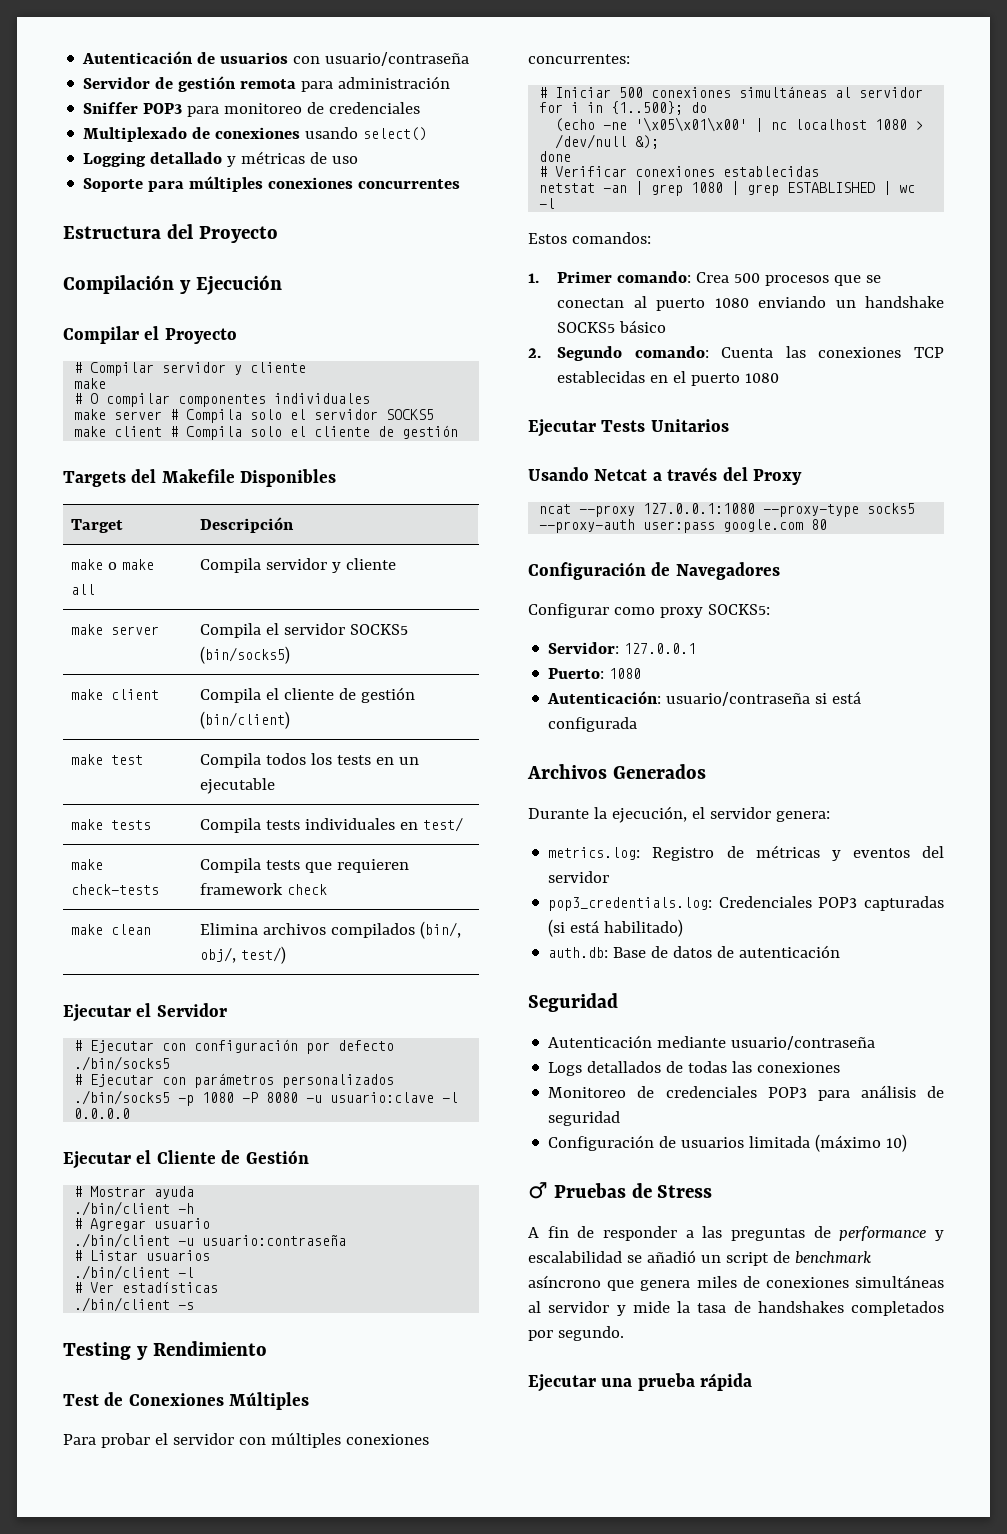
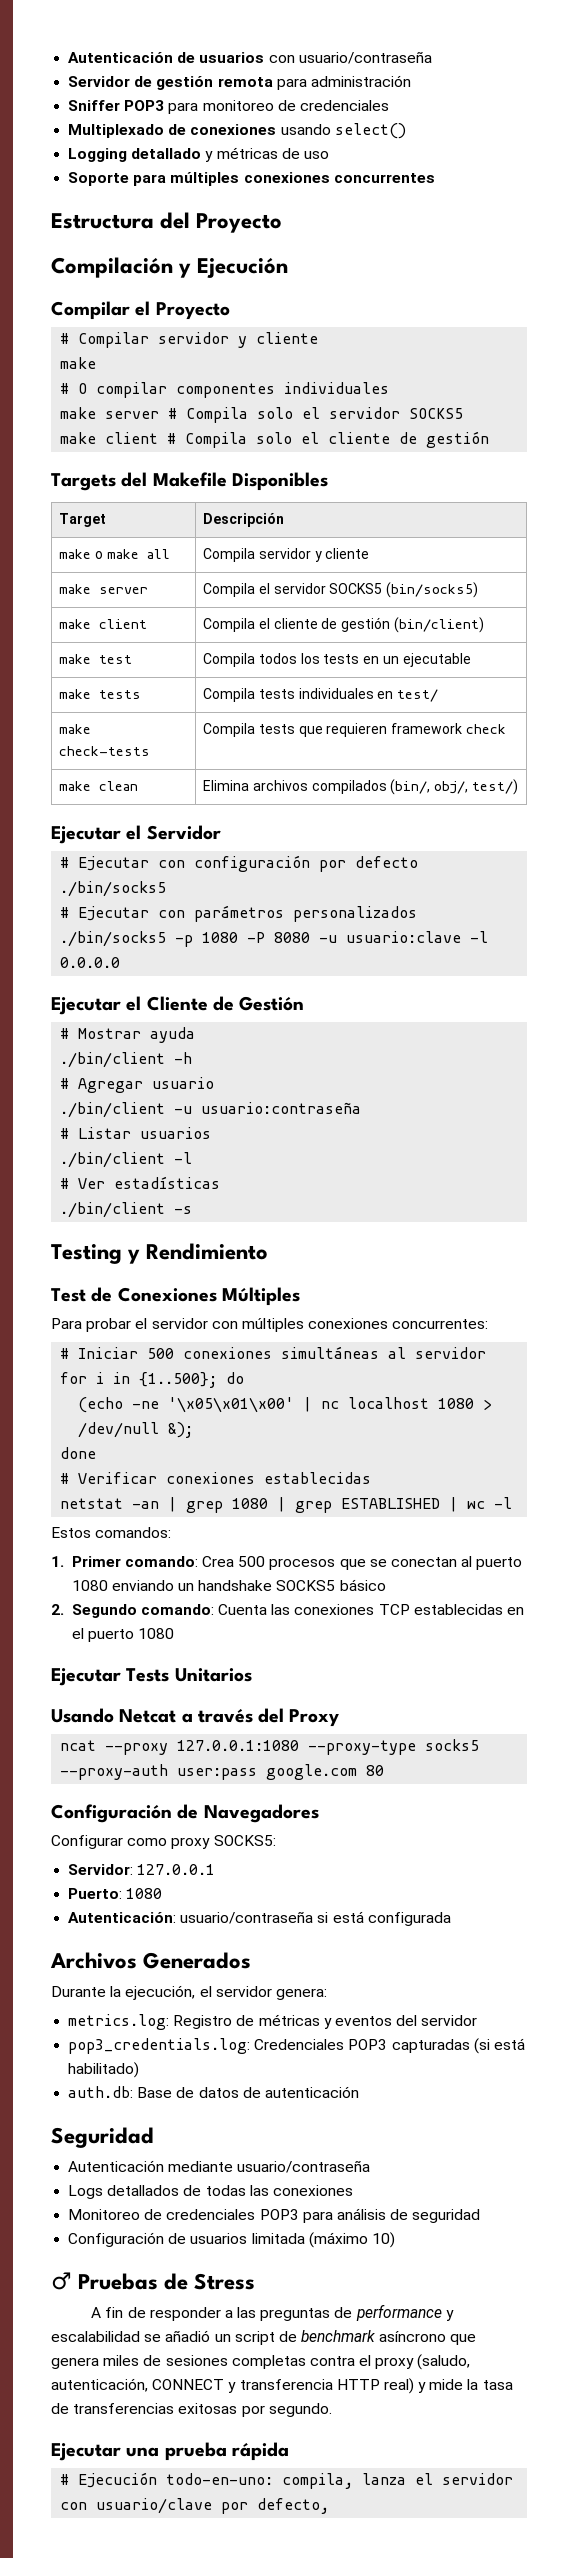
- A fin de responder a las preguntas de performance y escalabilidad se añadió un script de benchmark asíncrono que genera miles de conexiones simultáneas al servidor y mide la tasa de handshakes completados por segundo.
+ A fin de responder a las preguntas de performance y escalabilidad se añadió un script de benchmark asíncrono que genera miles de sesiones completas contra el proxy (saludo, autenticación, CONNECT y transferencia HTTP real) y mide la tasa de transferencias exitosas por segundo.
+ # Ejecución todo-en-uno: compila, lanza el servidor con usuario/clave por defecto,

